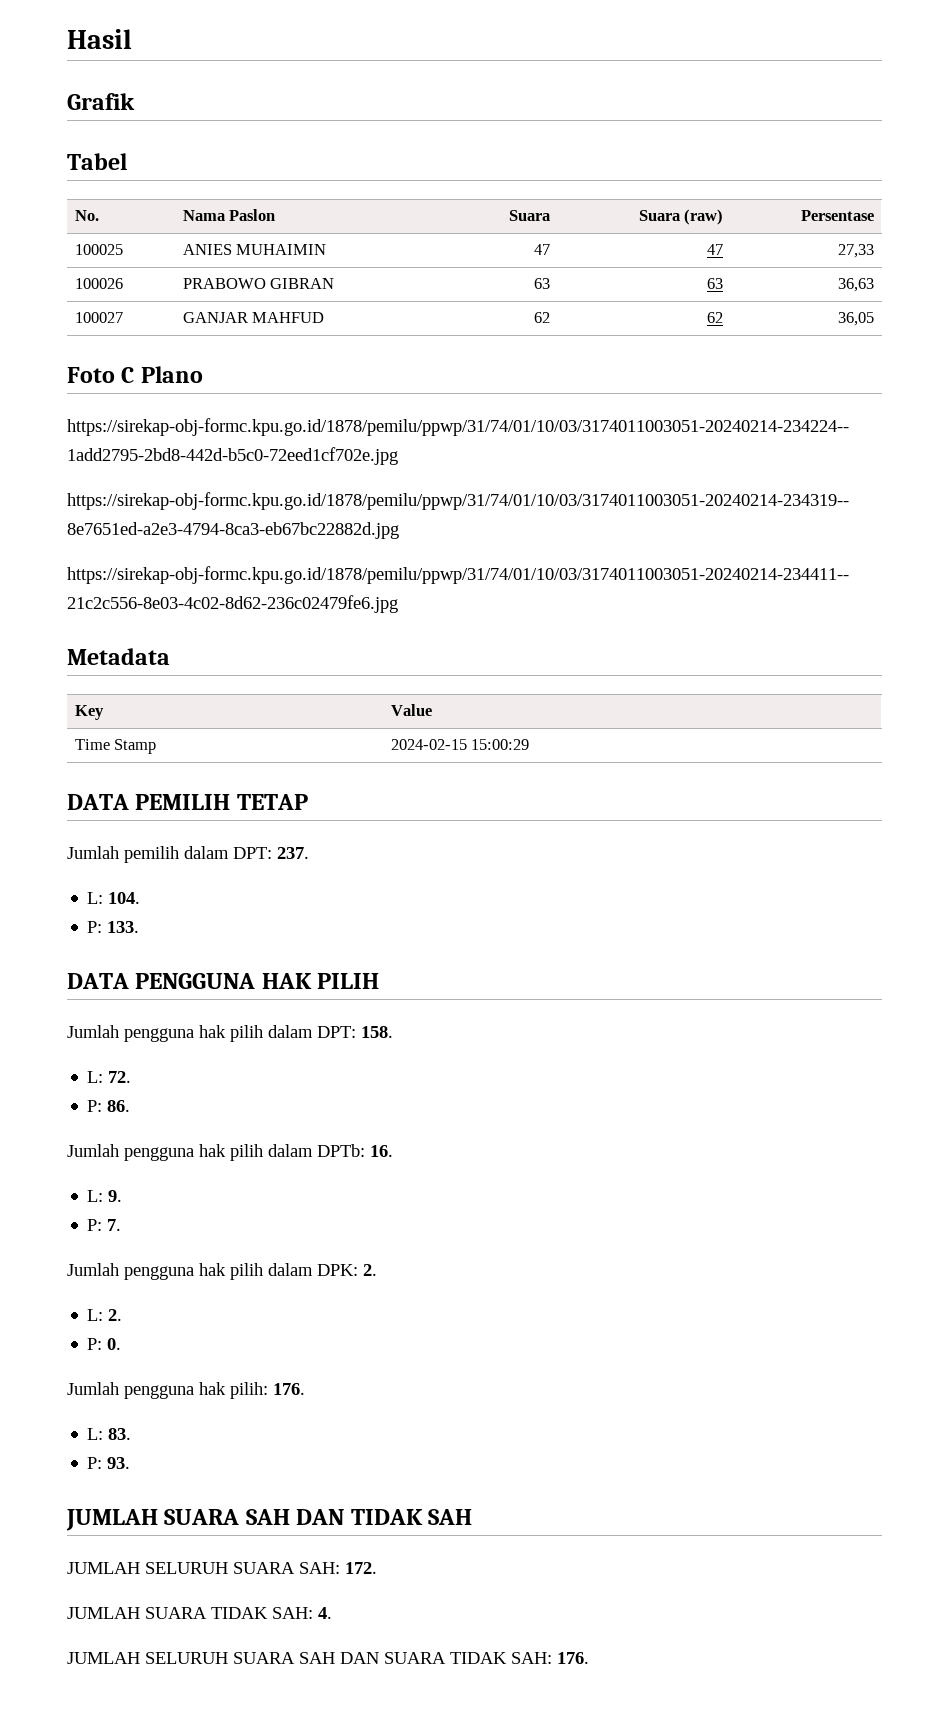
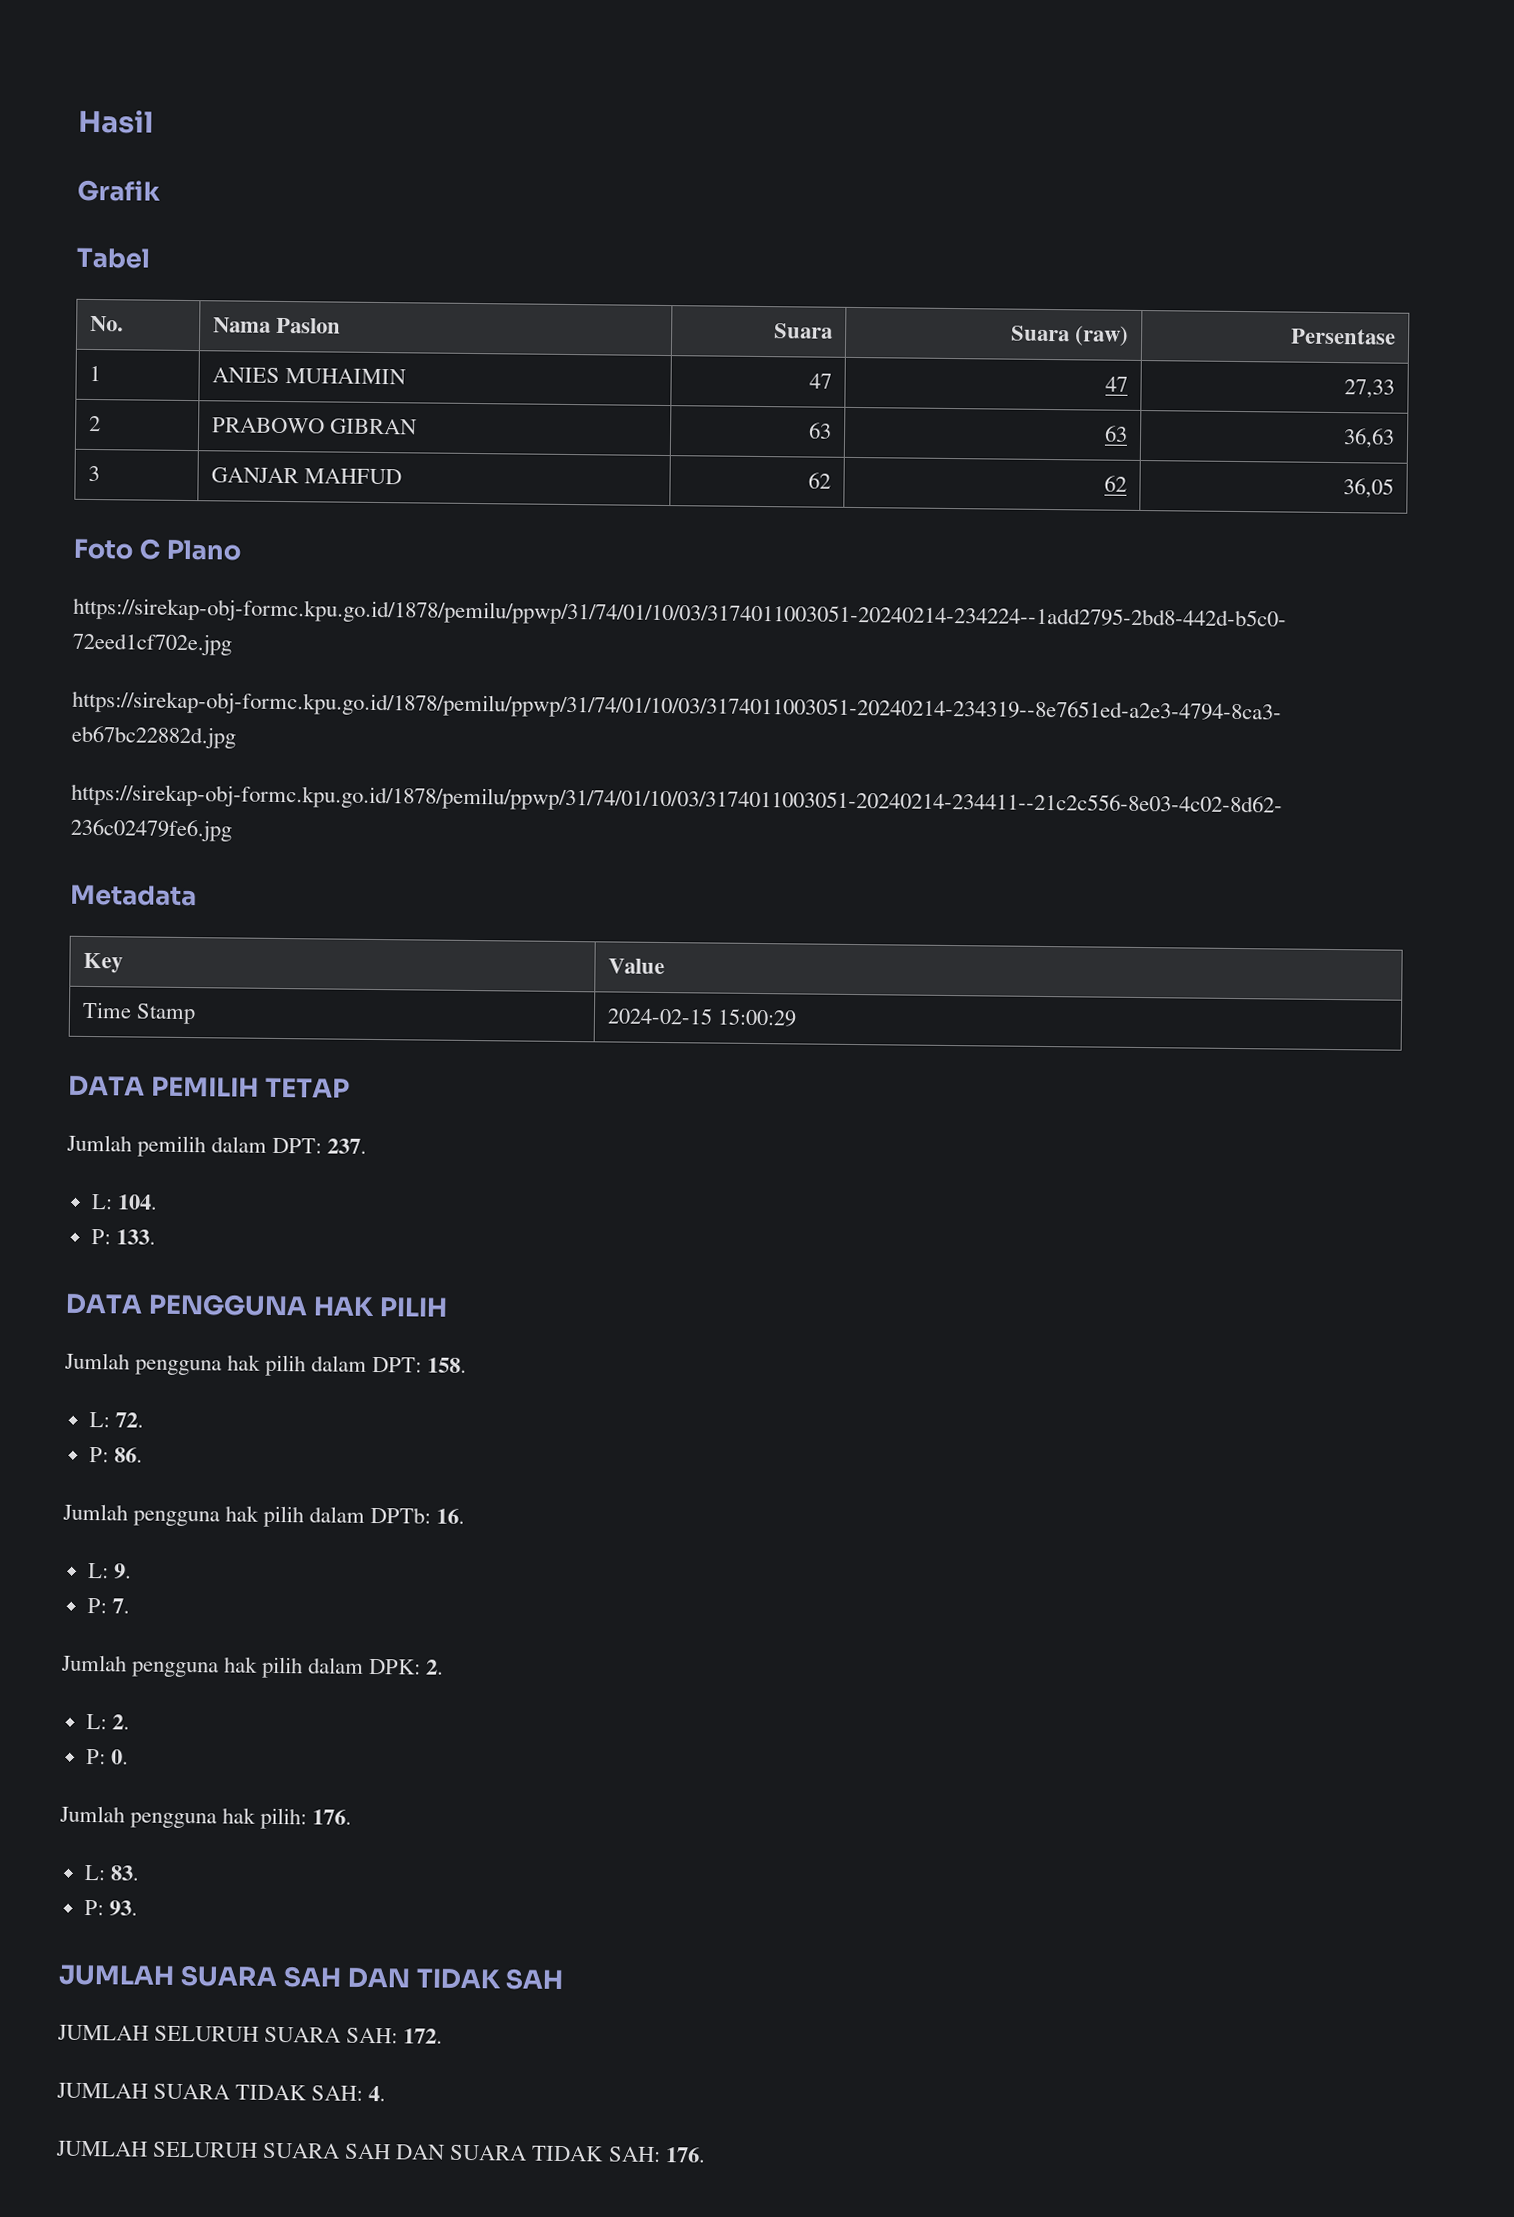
- 100025 | ANIES MUHAIMIN | 47 | 47 | 27,33
+ 1 | ANIES MUHAIMIN | 47 | 47 | 27,33
- 100026 | PRABOWO GIBRAN | 63 | 63 | 36,63
+ 2 | PRABOWO GIBRAN | 63 | 63 | 36,63
- 100027 | GANJAR MAHFUD | 62 | 62 | 36,05
+ 3 | GANJAR MAHFUD | 62 | 62 | 36,05

